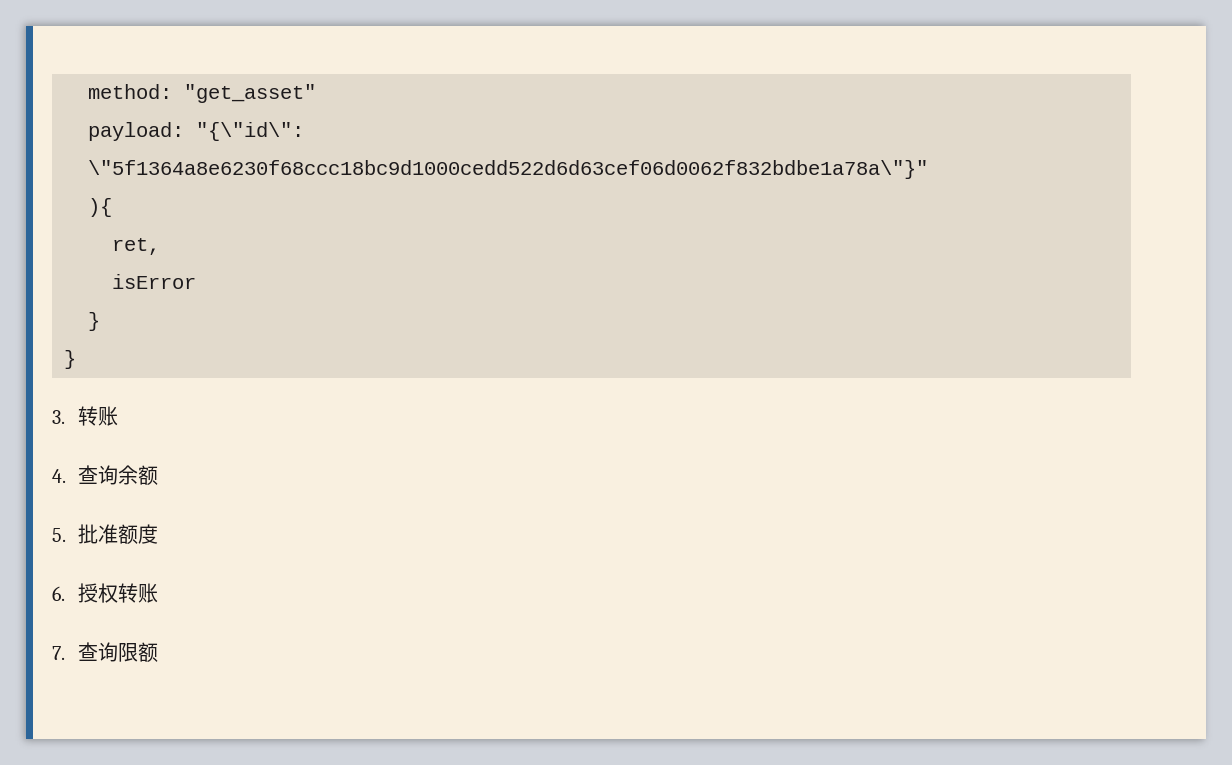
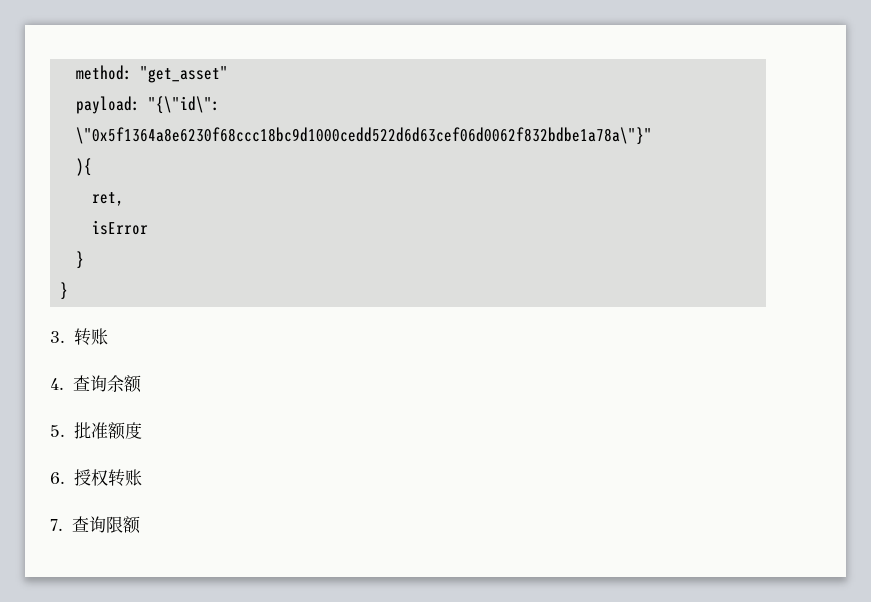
- payload: "{\"id\": \"5f1364a8e6230f68ccc18bc9d1000cedd522d6d63cef06d0062f832bdbe1a78a\"}"
+ payload: "{\"id\": \"0x5f1364a8e6230f68ccc18bc9d1000cedd522d6d63cef06d0062f832bdbe1a78a\"}"

